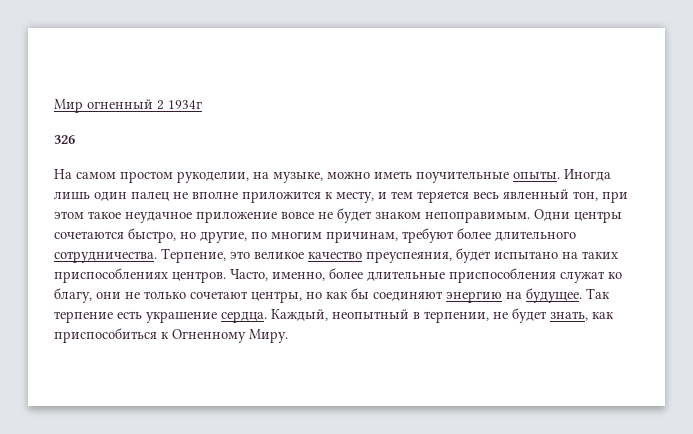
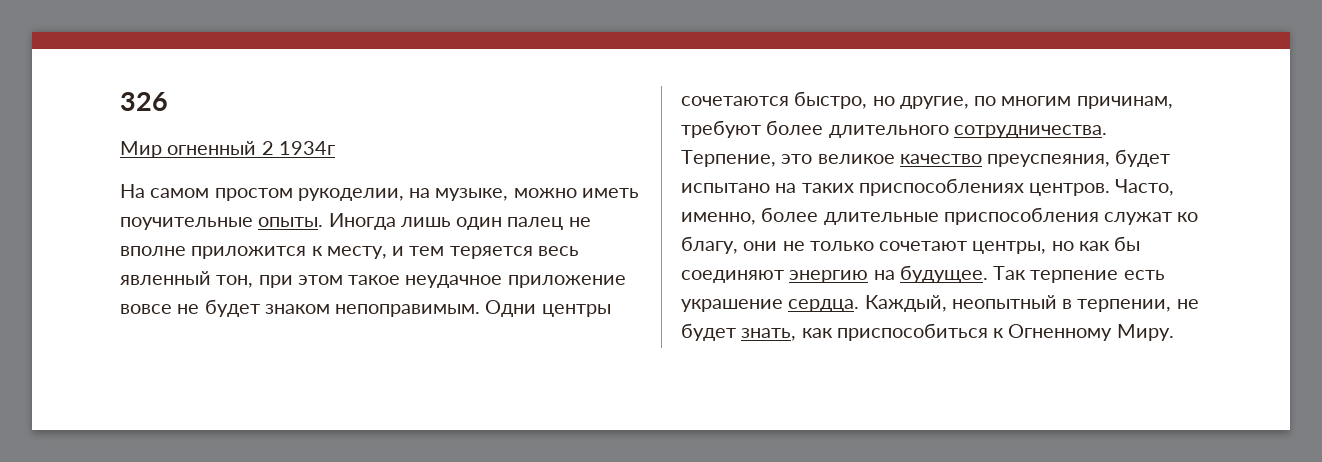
+ 326
- 326

